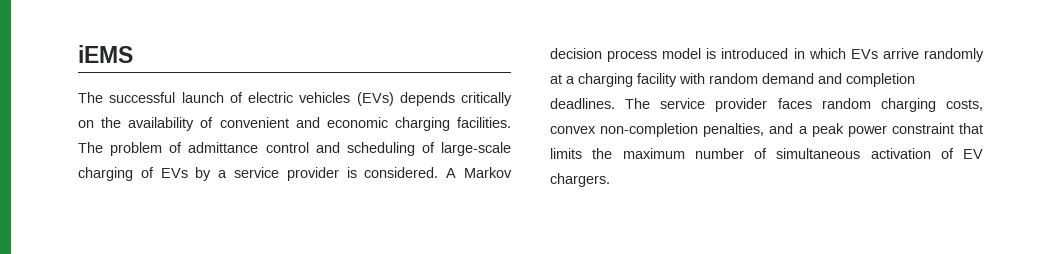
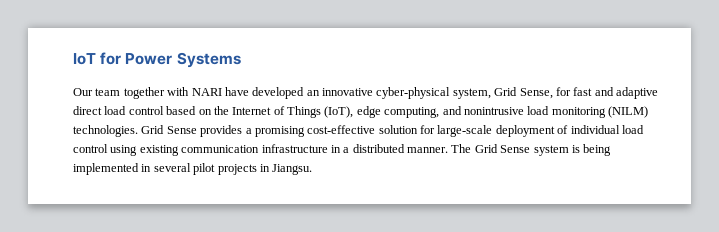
- iEMS
- The successful launch of electric vehicles (EVs) depends critically on the availability of convenient and economic charging facilities. The problem of admittance control and scheduling of large-scale charging of EVs by a service provider is considered. A Markov decision process model is introduced in which EVs arrive randomly at a charging facility with random demand and completion deadlines. The service provider faces random charging costs, convex non-completion penalties, and a peak power constraint that limits the maximum number of simultaneous activation of EV chargers.
+ IoT for Power Systems
+ Our team together with NARI have developed an innovative cyber-physical system, Grid Sense, for fast and adaptive direct load control based on the Internet of Things (IoT), edge computing, and nonintrusive load monitoring (NILM) technologies. Grid Sense provides a promising cost-effective solution for large-scale deployment of individual load control using existing communication infrastructure in a distributed manner. The Grid Sense system is being implemented in several pilot projects in Jiangsu.

